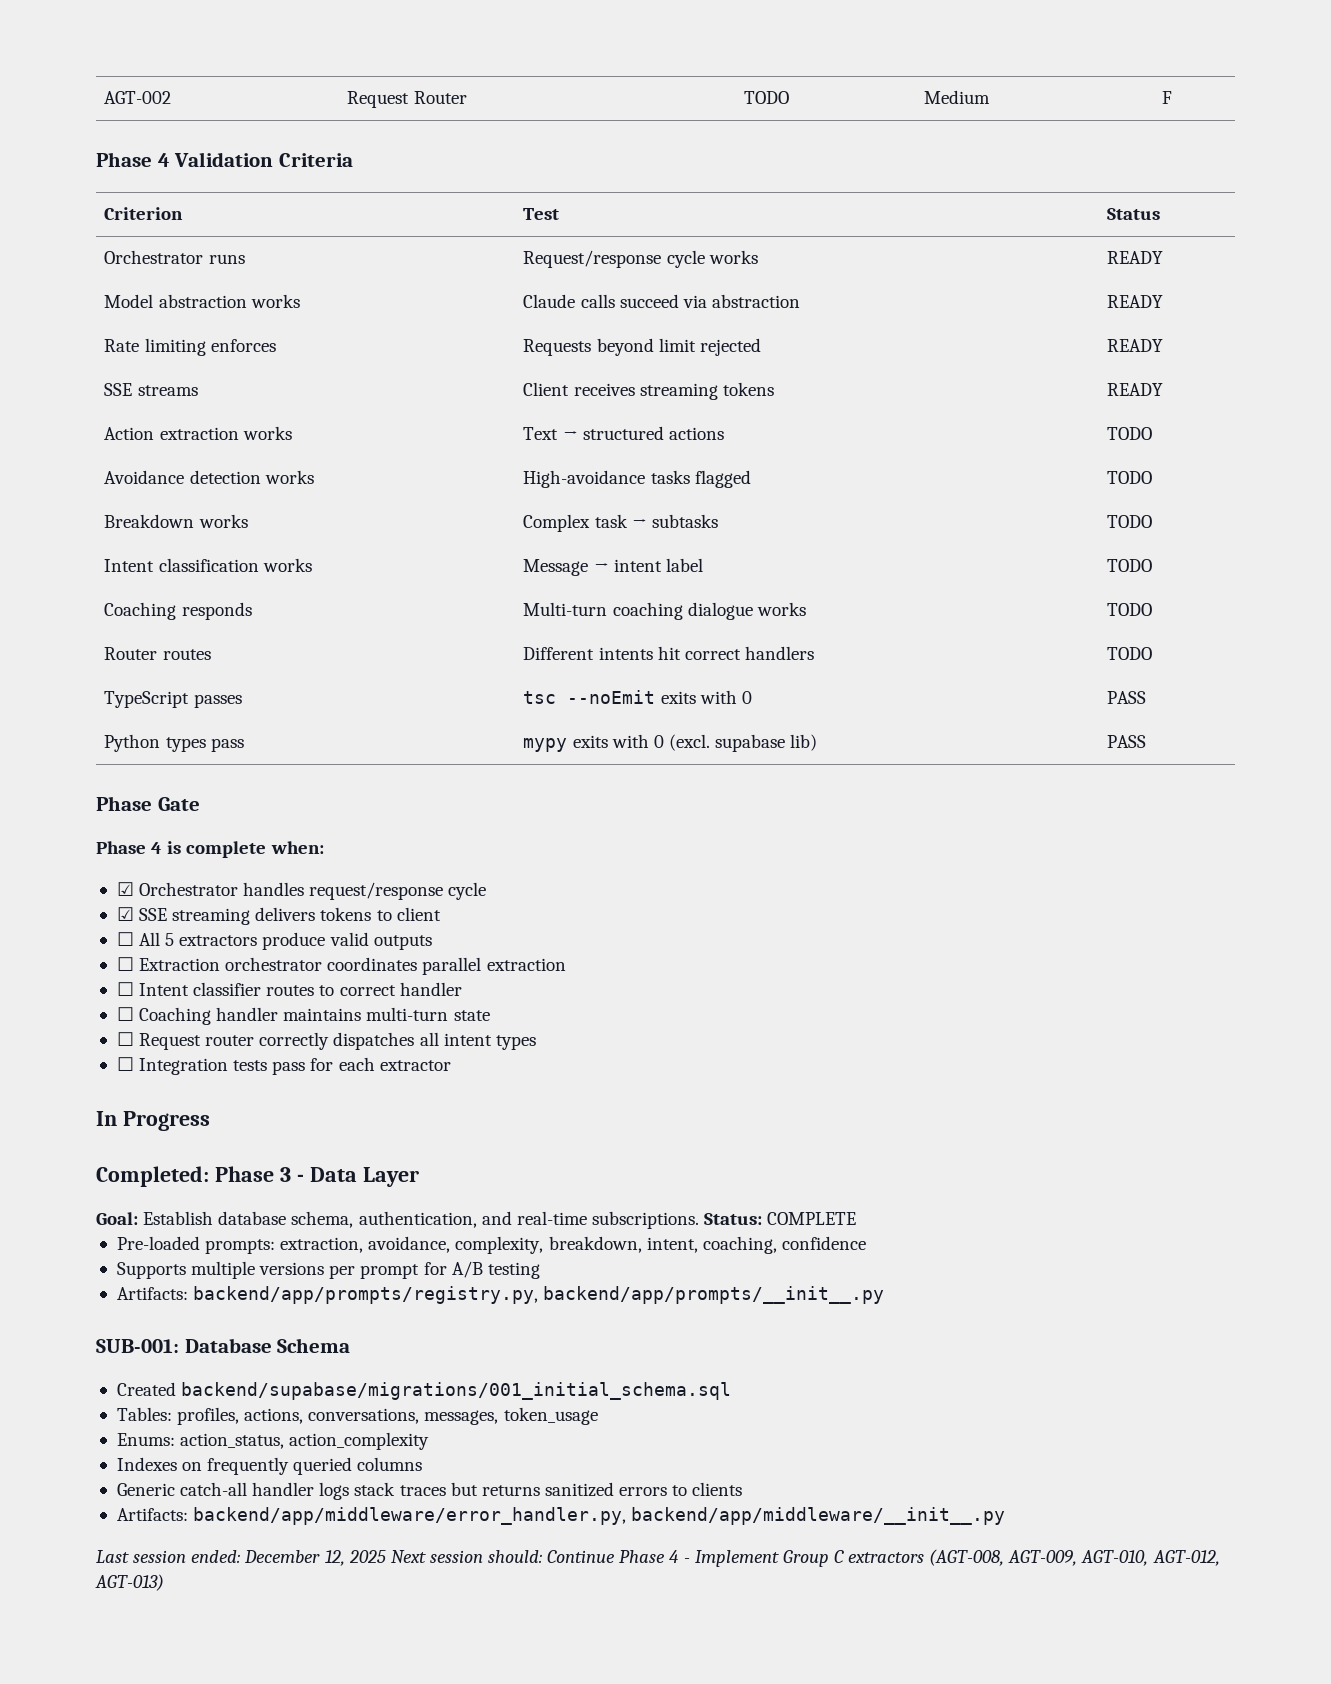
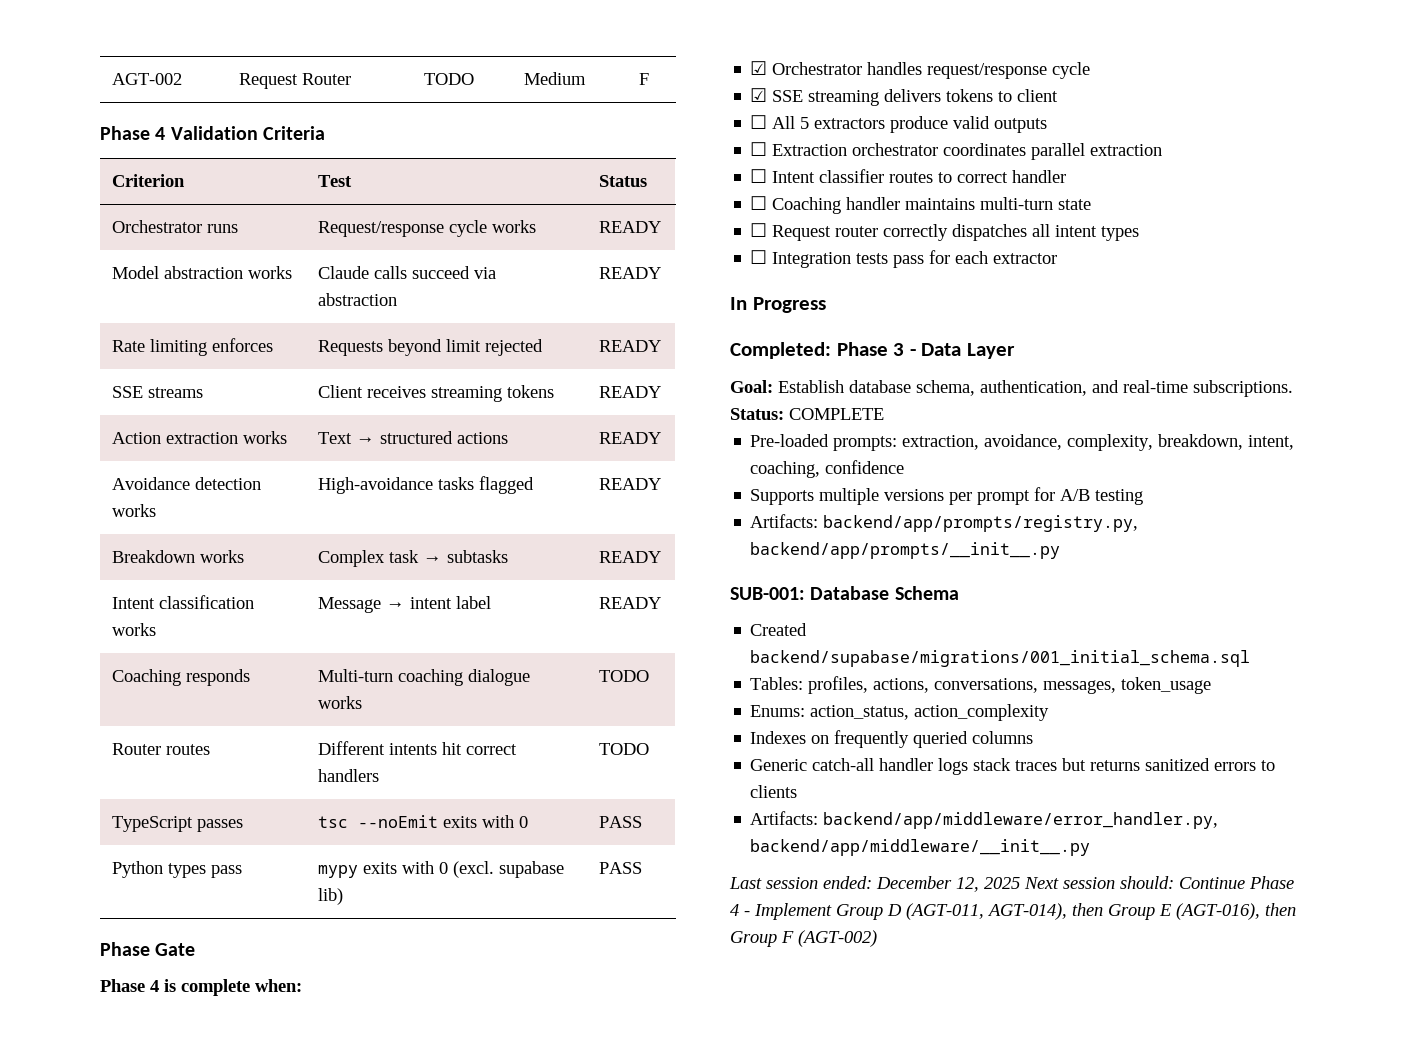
- Action extraction works | Text → structured actions | TODO
+ Action extraction works | Text → structured actions | READY
- Avoidance detection works | High-avoidance tasks flagged | TODO
+ Avoidance detection works | High-avoidance tasks flagged | READY
- Breakdown works | Complex task → subtasks | TODO
+ Breakdown works | Complex task → subtasks | READY
- Intent classification works | Message → intent label | TODO
+ Intent classification works | Message → intent label | READY
- Last session ended: December 12, 2025 Next session should: Continue Phase 4 - Implement Group C extractors (AGT-008, AGT-009, AGT-010, AGT-012, AGT-013)
+ Last session ended: December 12, 2025 Next session should: Continue Phase 4 - Implement Group D (AGT-011, AGT-014), then Group E (AGT-016), then Group F (AGT-002)

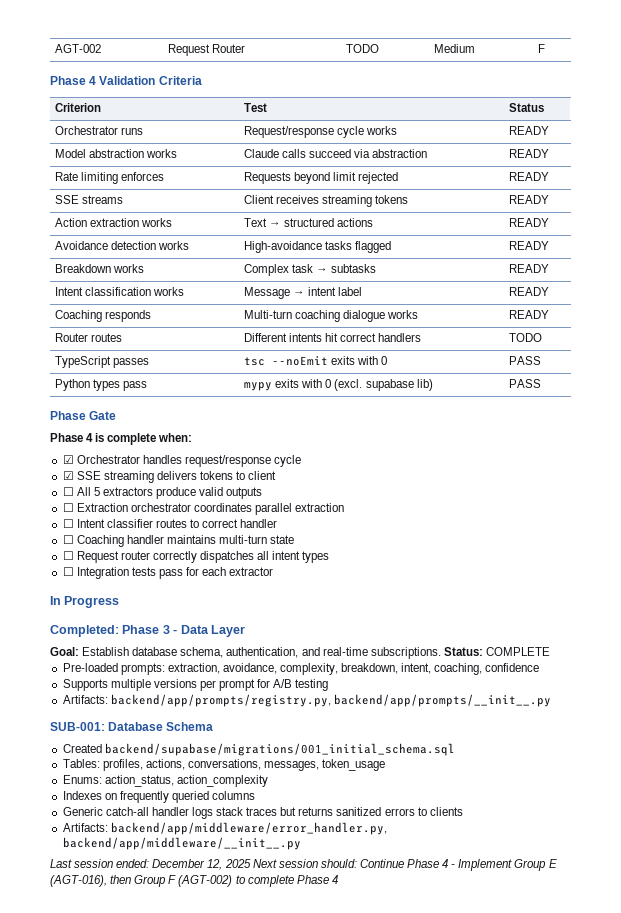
- Coaching responds | Multi-turn coaching dialogue works | TODO
+ Coaching responds | Multi-turn coaching dialogue works | READY
- Last session ended: December 12, 2025 Next session should: Continue Phase 4 - Implement Group D (AGT-011, AGT-014), then Group E (AGT-016), then Group F (AGT-002)
+ Last session ended: December 12, 2025 Next session should: Continue Phase 4 - Implement Group E (AGT-016), then Group F (AGT-002) to complete Phase 4

